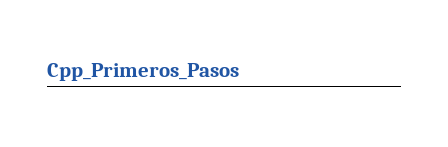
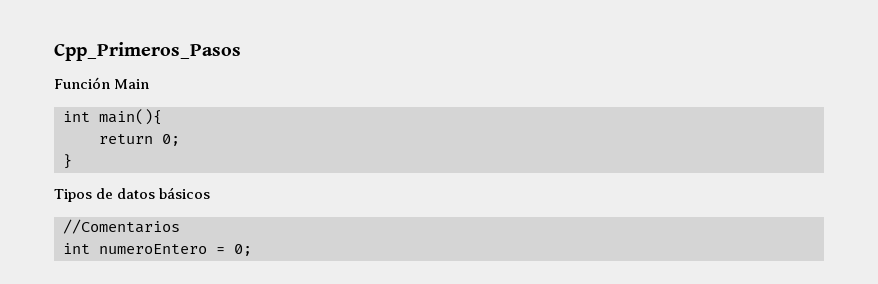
+ Función Main
+ int main(){
+ return 0;
+ }
+ Tipos de datos básicos
+ //Comentarios
+ int numeroEntero = 0;

